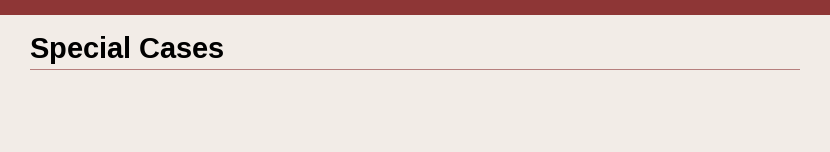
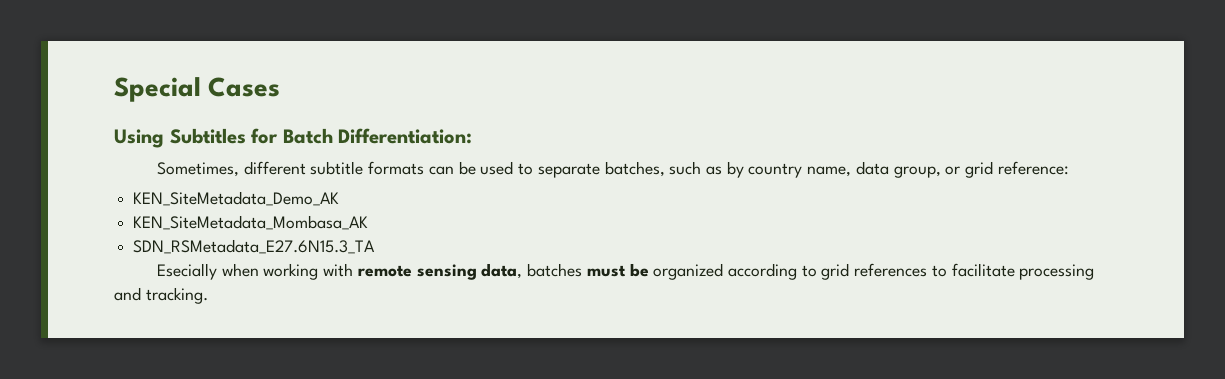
+ Using Subtitles for Batch Differentiation:
+ Sometimes, different subtitle formats can be used to separate batches, such as by country name, data group, or grid reference:
+ KEN_SiteMetadata_Demo_AK
+ KEN_SiteMetadata_Mombasa_AK
+ SDN_RSMetadata_E27.6N15.3_TA
+ Esecially when working with remote sensing data, batches must be organized according to grid references to facilitate processing and tracking.

